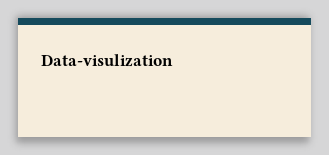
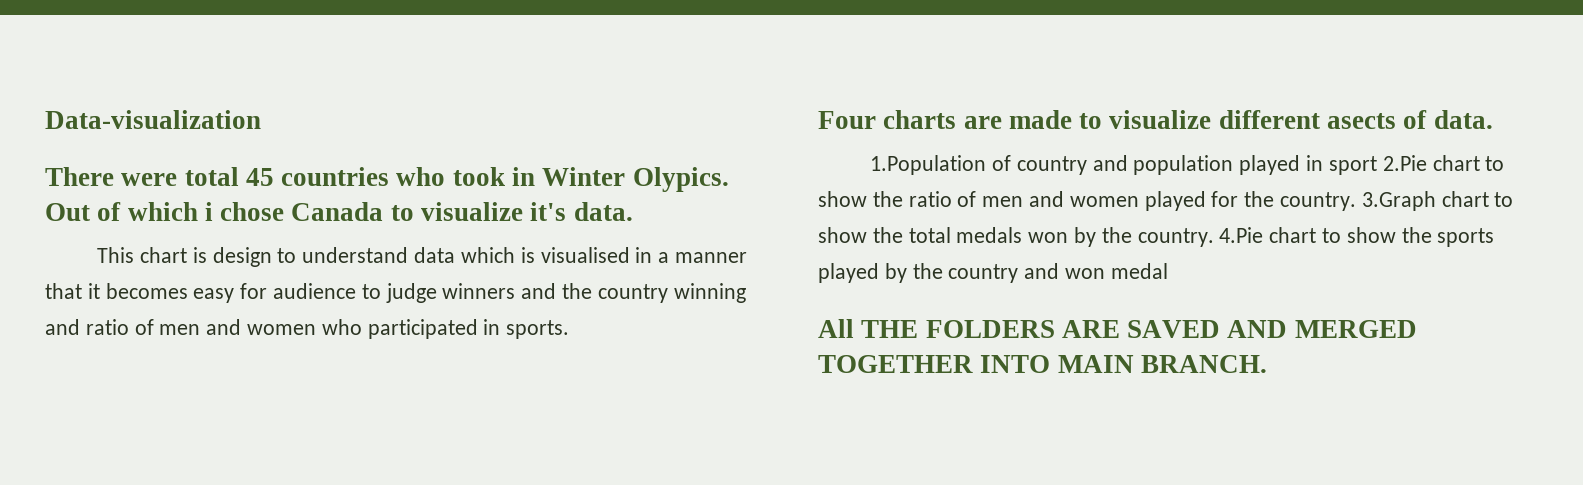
- Data-visulization
+ Data-visualization
+ There were total 45 countries who took in Winter Olypics. Out of which i chose Canada to visualize it's data.
+ This chart is design to understand data which is visualised in a manner that it becomes easy for audience to judge winners and the country winning and ratio of men and women who participated in sports.
+ Four charts are made to visualize different asects of data.
+ 1.Population of country and population played in sport 2.Pie chart to show the ratio of men and women played for the country. 3.Graph chart to show the total medals won by the country. 4.Pie chart to show the sports played by the country and won medal
+ All THE FOLDERS ARE SAVED AND MERGED TOGETHER INTO MAIN BRANCH.

